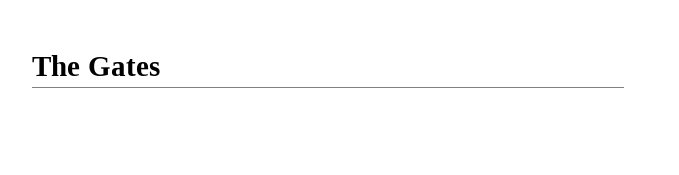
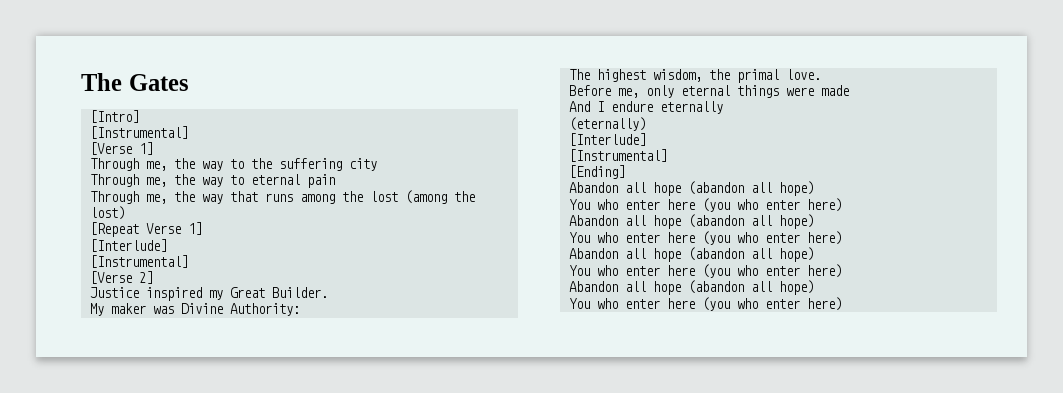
+ [Intro]
+ [Instrumental]
+ [Verse 1]
+ Through me, the way to the suffering city
+ Through me, the way to eternal pain
+ Through me, the way that runs among the lost (among the lost)
+ [Repeat Verse 1]
+ [Interlude]
+ [Instrumental]
+ [Verse 2]
+ Justice inspired my Great Builder.
+ My maker was Divine Authority:
+ The highest wisdom, the primal love.
+ Before me, only eternal things were made
+ And I endure eternally
+ (eternally)
+ [Interlude]
+ [Instrumental]
+ [Ending]
+ Abandon all hope (abandon all hope)
+ You who enter here (you who enter here)
+ Abandon all hope (abandon all hope)
+ You who enter here (you who enter here)
+ Abandon all hope (abandon all hope)
+ You who enter here (you who enter here)
+ Abandon all hope (abandon all hope)
+ You who enter here (you who enter here)

